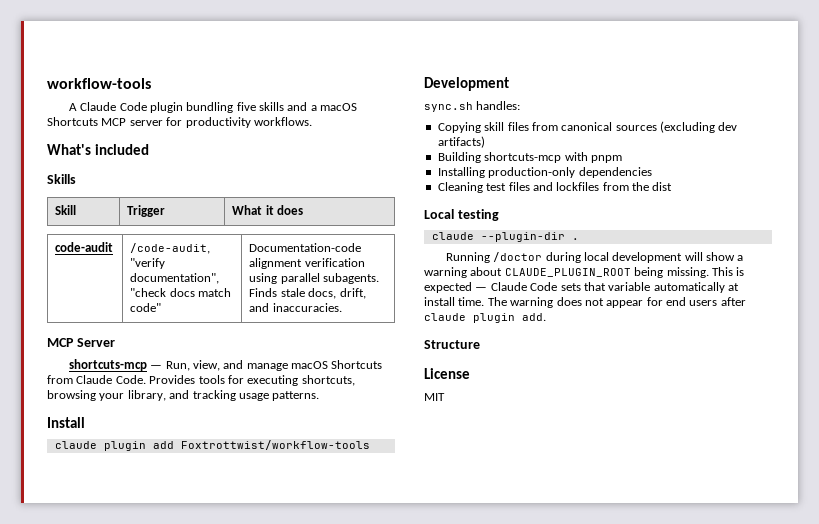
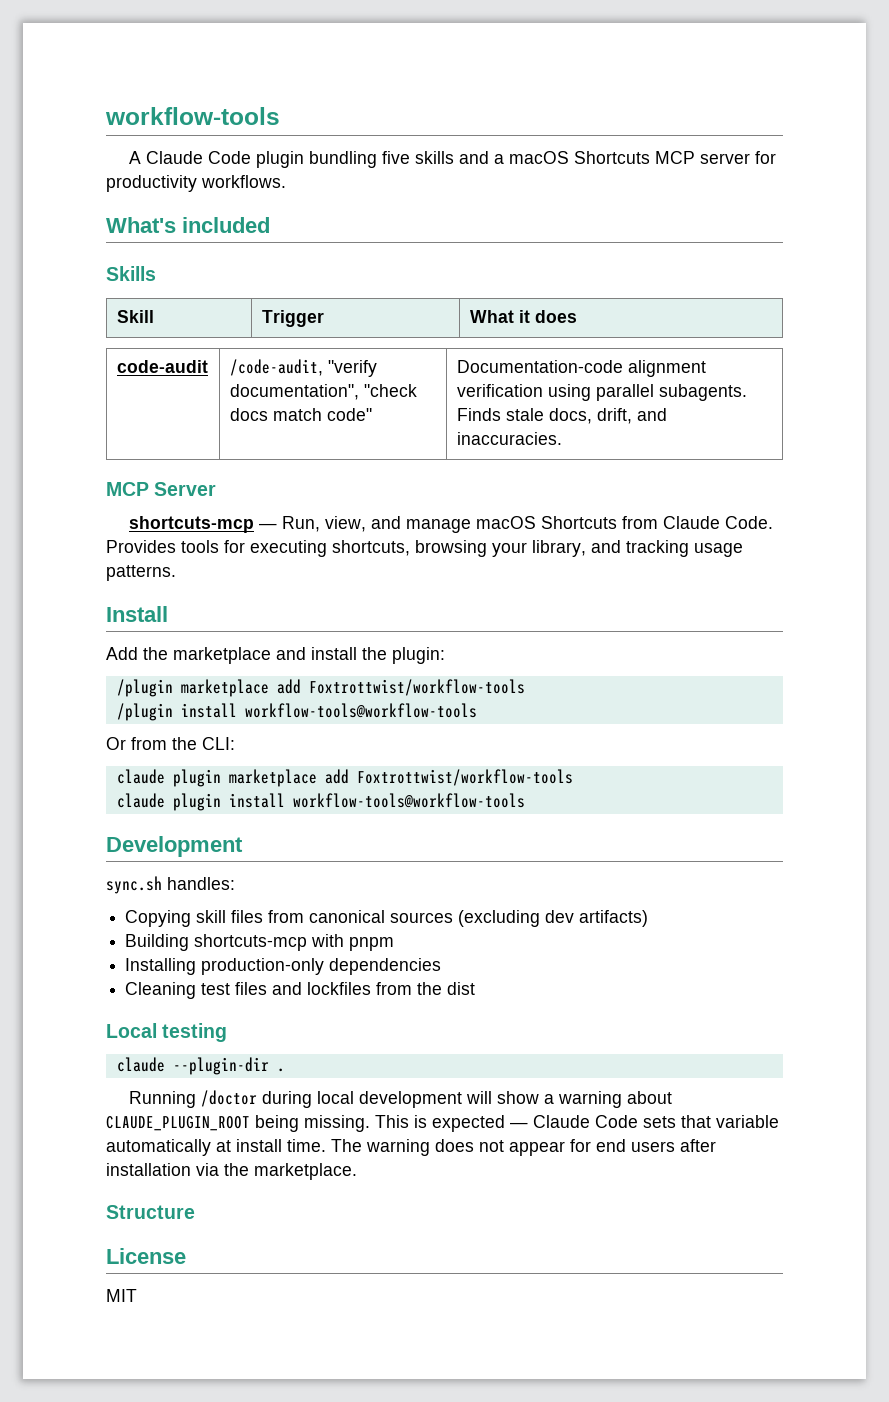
- claude plugin add Foxtrottwist/workflow-tools
+ Add the marketplace and install the plugin:
+ /plugin marketplace add Foxtrottwist/workflow-tools
+ /plugin install workflow-tools@workflow-tools
+ Or from the CLI:
+ claude plugin marketplace add Foxtrottwist/workflow-tools
+ claude plugin install workflow-tools@workflow-tools
- The warning does not appear for end users after claude plugin add.
+ The warning does not appear for end users after installation via the marketplace.

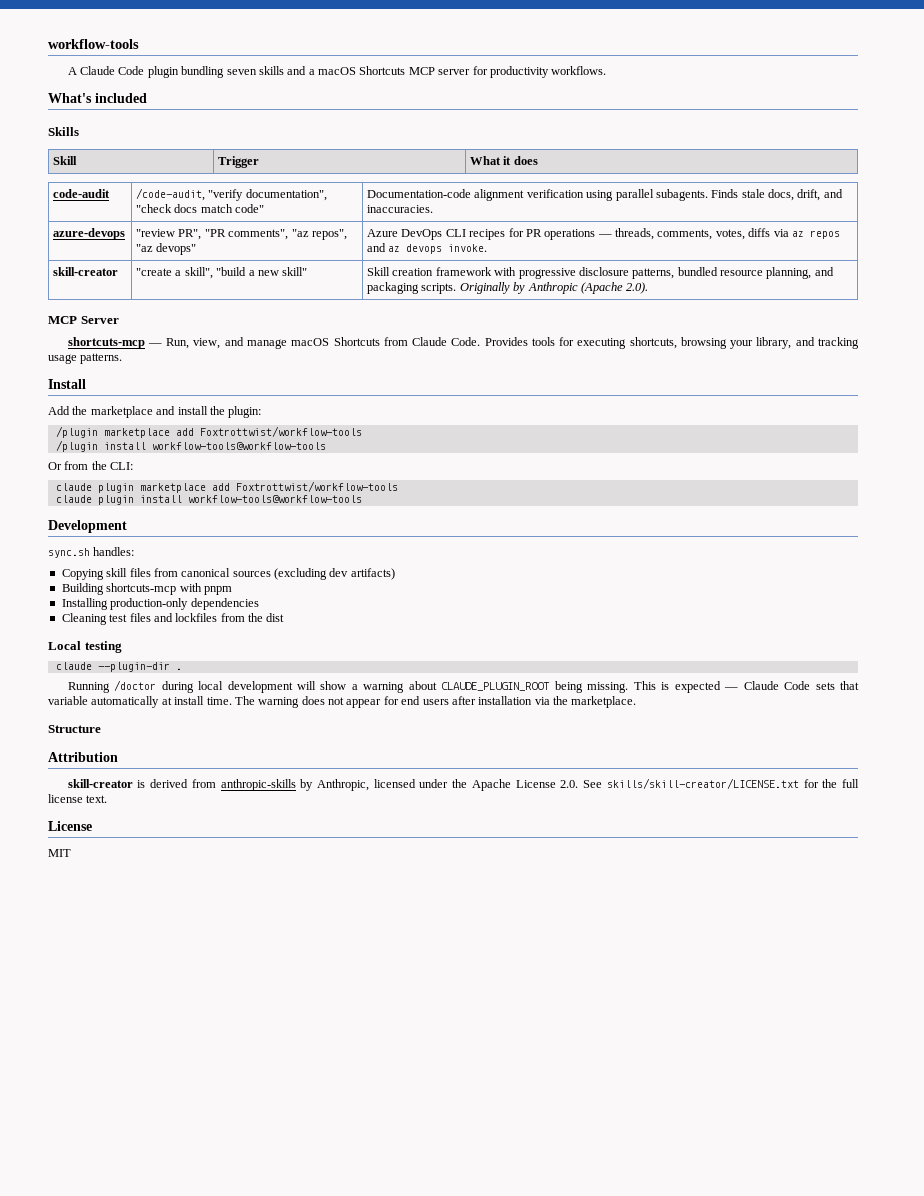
- A Claude Code plugin bundling five skills and a macOS Shortcuts MCP server for productivity workflows.
+ A Claude Code plugin bundling seven skills and a macOS Shortcuts MCP server for productivity workflows.
+ azure-devops | "review PR", "PR comments", "az repos", "az devops" | Azure DevOps CLI recipes for PR operations — threads, comments, votes, diffs via az repos and az devops invoke.
+ skill-creator | "create a skill", "build a new skill" | Skill creation framework with progressive disclosure patterns, bundled resource planning, and packaging scripts. Originally by Anthropic (Apache 2.0).
+ Attribution
+ skill-creator is derived from anthropic-skills by Anthropic, licensed under the Apache License 2.0. See skills/skill-creator/LICENSE.txt for the full license text.

